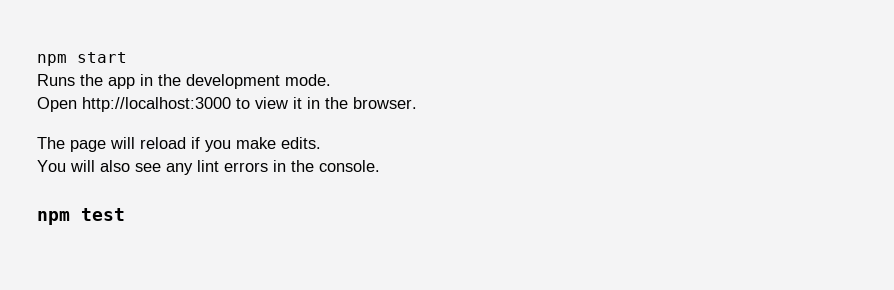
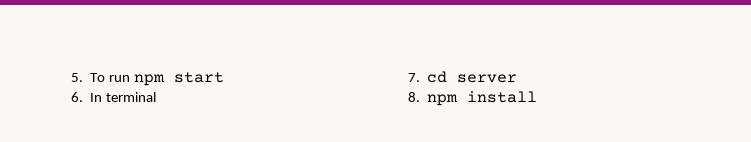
- npm start
+ 5. To run npm start
- Runs the app in the development mode.
- Open http://localhost:3000 to view it in the browser.
- The page will reload if you make edits.
- You will also see any lint errors in the console.
- npm test
+ 6. In terminal
+ 7. cd server
+ 8. npm install

